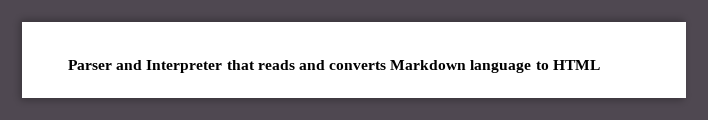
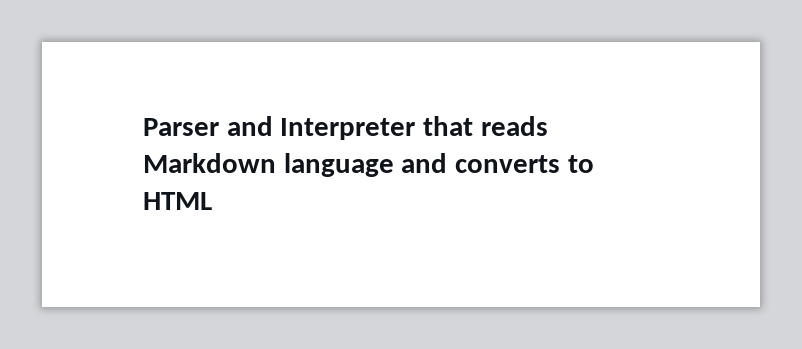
- Parser and Interpreter that reads and converts Markdown language to HTML
+ Parser and Interpreter that reads Markdown language and converts to HTML

